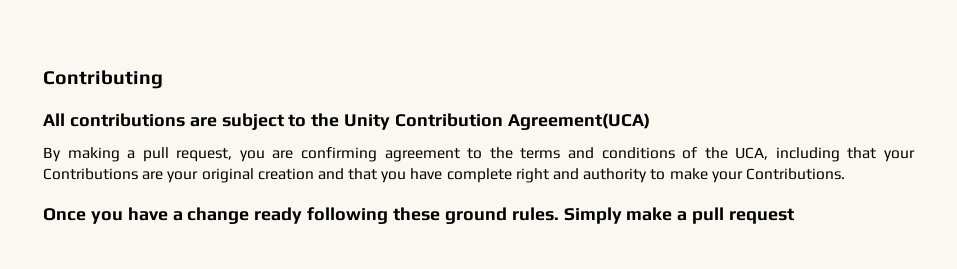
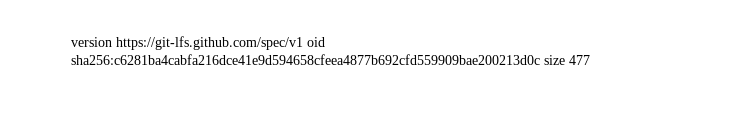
- Contributing
- All contributions are subject to the Unity Contribution Agreement(UCA)
- By making a pull request, you are confirming agreement to the terms and conditions of the UCA, including that your Contributions are your original creation and that you have complete right and authority to make your Contributions.
- Once you have a change ready following these ground rules. Simply make a pull request
+ version https://git-lfs.github.com/spec/v1 oid sha256:c6281ba4cabfa216dce41e9d594658cfeea4877b692cfd559909bae200213d0c size 477

